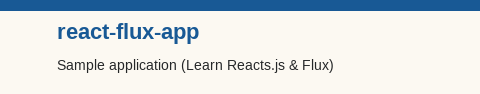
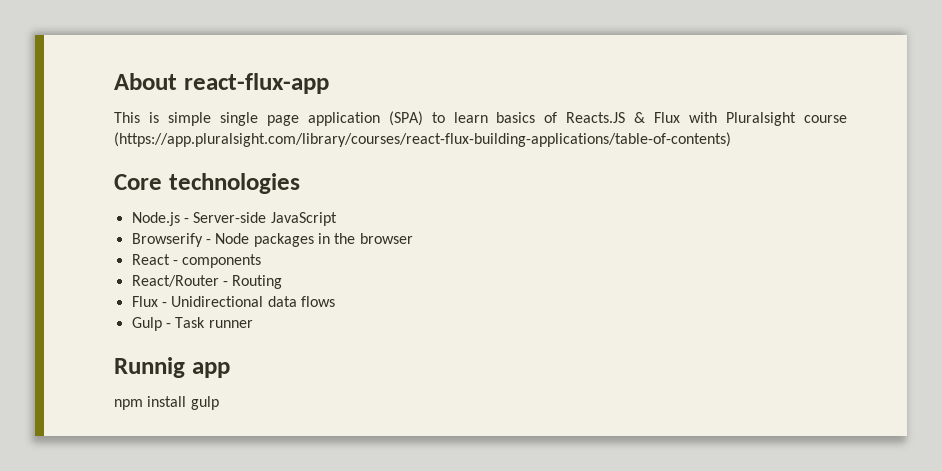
- react-flux-app
+ About react-flux-app
- Sample application (Learn Reacts.js & Flux)
+ This is simple single page application (SPA) to learn basics of Reacts.JS & Flux with Pluralsight course (https://app.pluralsight.com/library/courses/react-flux-building-applications/table-of-contents)
+ Core technologies
+ Node.js - Server-side JavaScript
+ Browserify - Node packages in the browser
+ React - components
+ React/Router - Routing
+ Flux - Unidirectional data flows
+ Gulp - Task runner
+ Runnig app
+ npm install gulp

